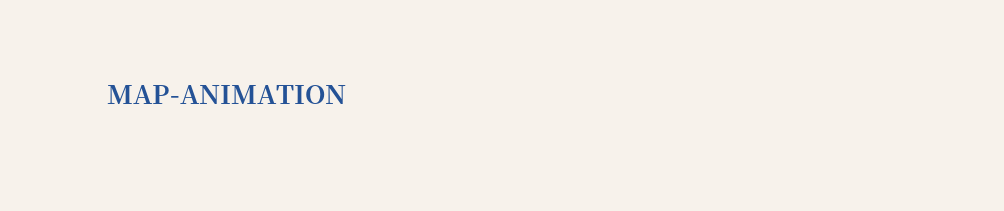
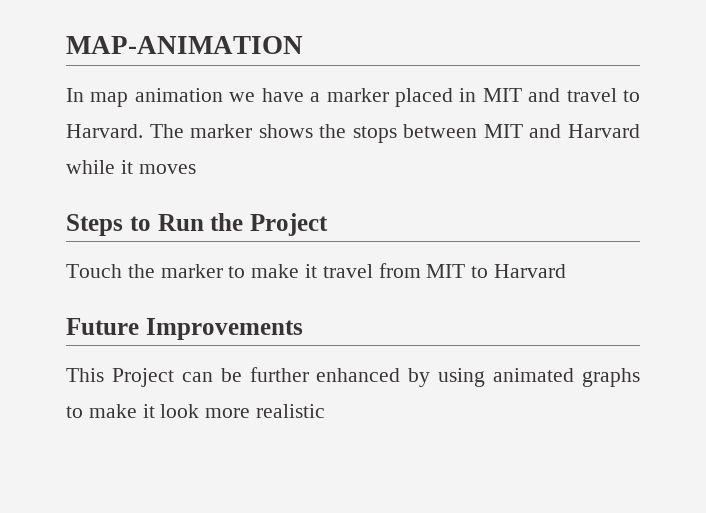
+ In map animation we have a marker placed in MIT and travel to Harvard. The marker shows the stops between MIT and Harvard while it moves
+ Steps to Run the Project
+ Touch the marker to make it travel from MIT to Harvard
+ Future Improvements
+ This Project can be further enhanced by using animated graphs to make it look more realistic

